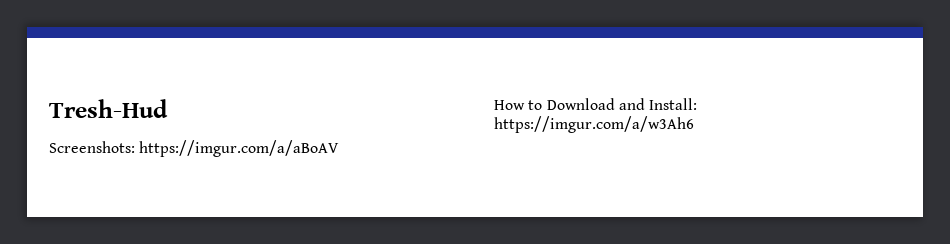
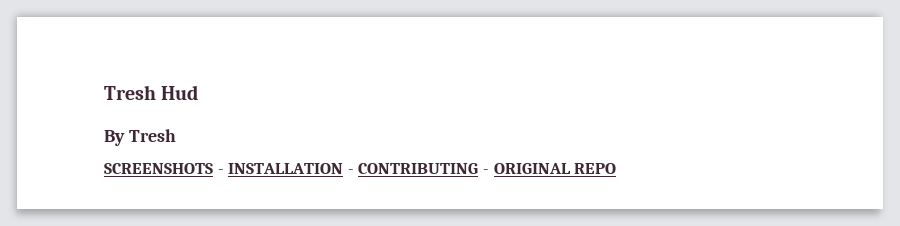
- Tresh-Hud
- Screenshots: https://imgur.com/a/aBoAV
- How to Download and Install: https://imgur.com/a/w3Ah6
+ Tresh Hud
+ By Tresh
+ SCREENSHOTS - INSTALLATION - CONTRIBUTING - ORIGINAL REPO

